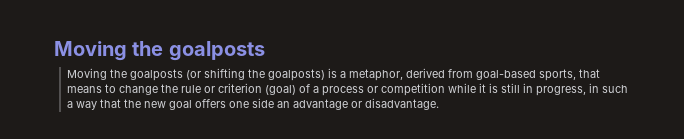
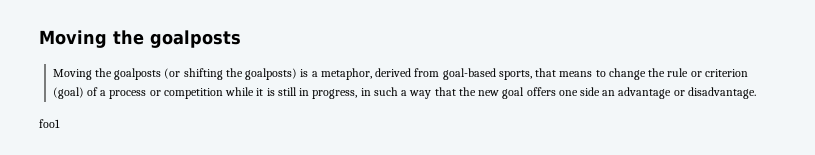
+ foo1

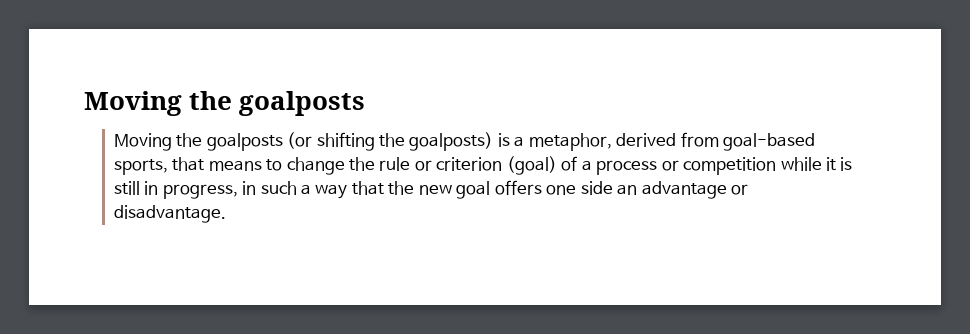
- foo1

